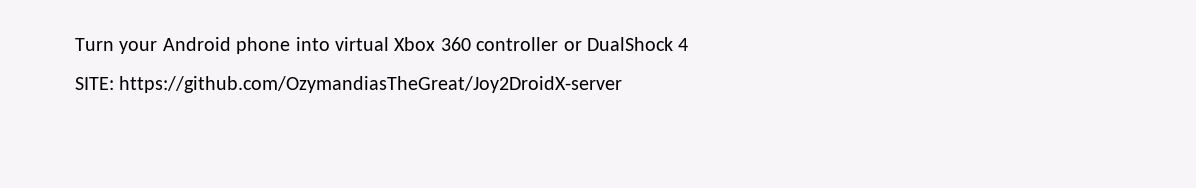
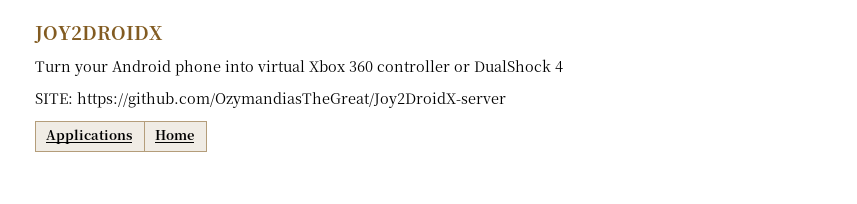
+ JOY2DROIDX
+ Applications | Home

